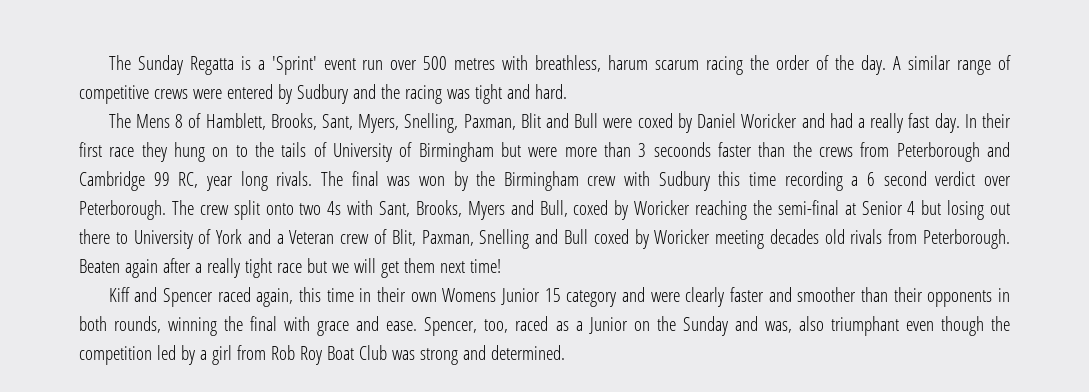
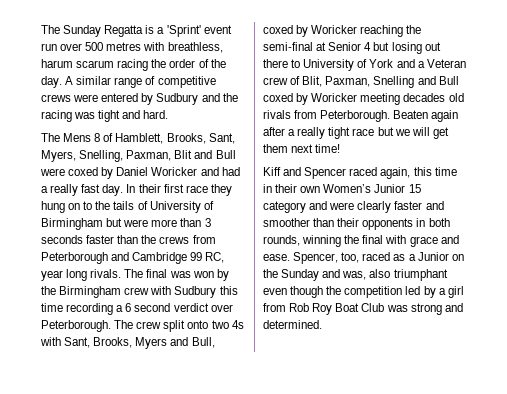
- In their first race they hung on to the tails of University of Birmingham but were more than 3 secoonds faster than the crews from Peterborough and Cambridge 99 RC, year long rivals.
+ In their first race they hung on to the tails of University of Birmingham but were more than 3 seconds faster than the crews from Peterborough and Cambridge 99 RC, year long rivals.
- Kiff and Spencer raced again, this time in their own Womens Junior 15 category and were clearly faster and smoother than their opponents in both rounds, winning the final with grace and ease.
+ Kiff and Spencer raced again, this time in their own Women’s Junior 15 category and were clearly faster and smoother than their opponents in both rounds, winning the final with grace and ease.

